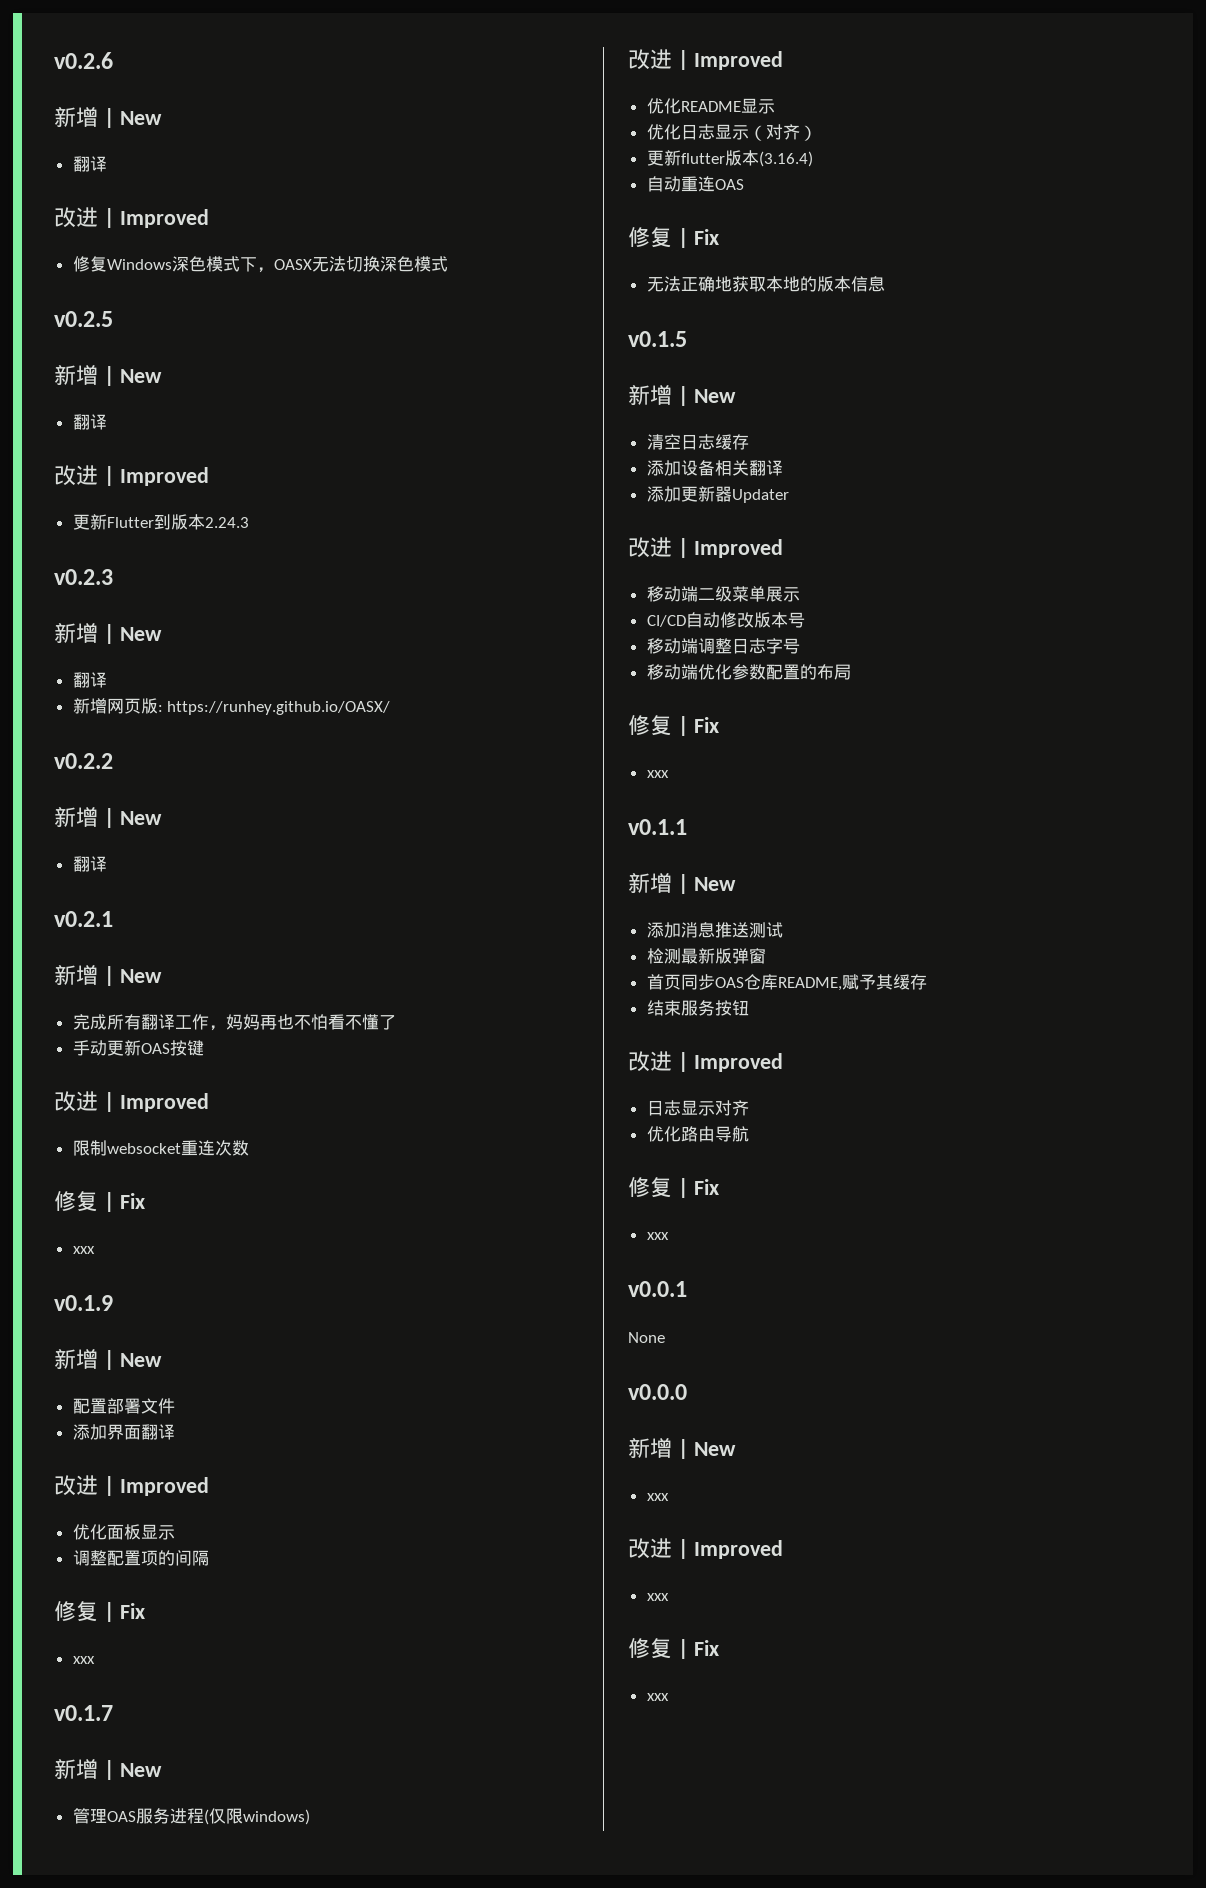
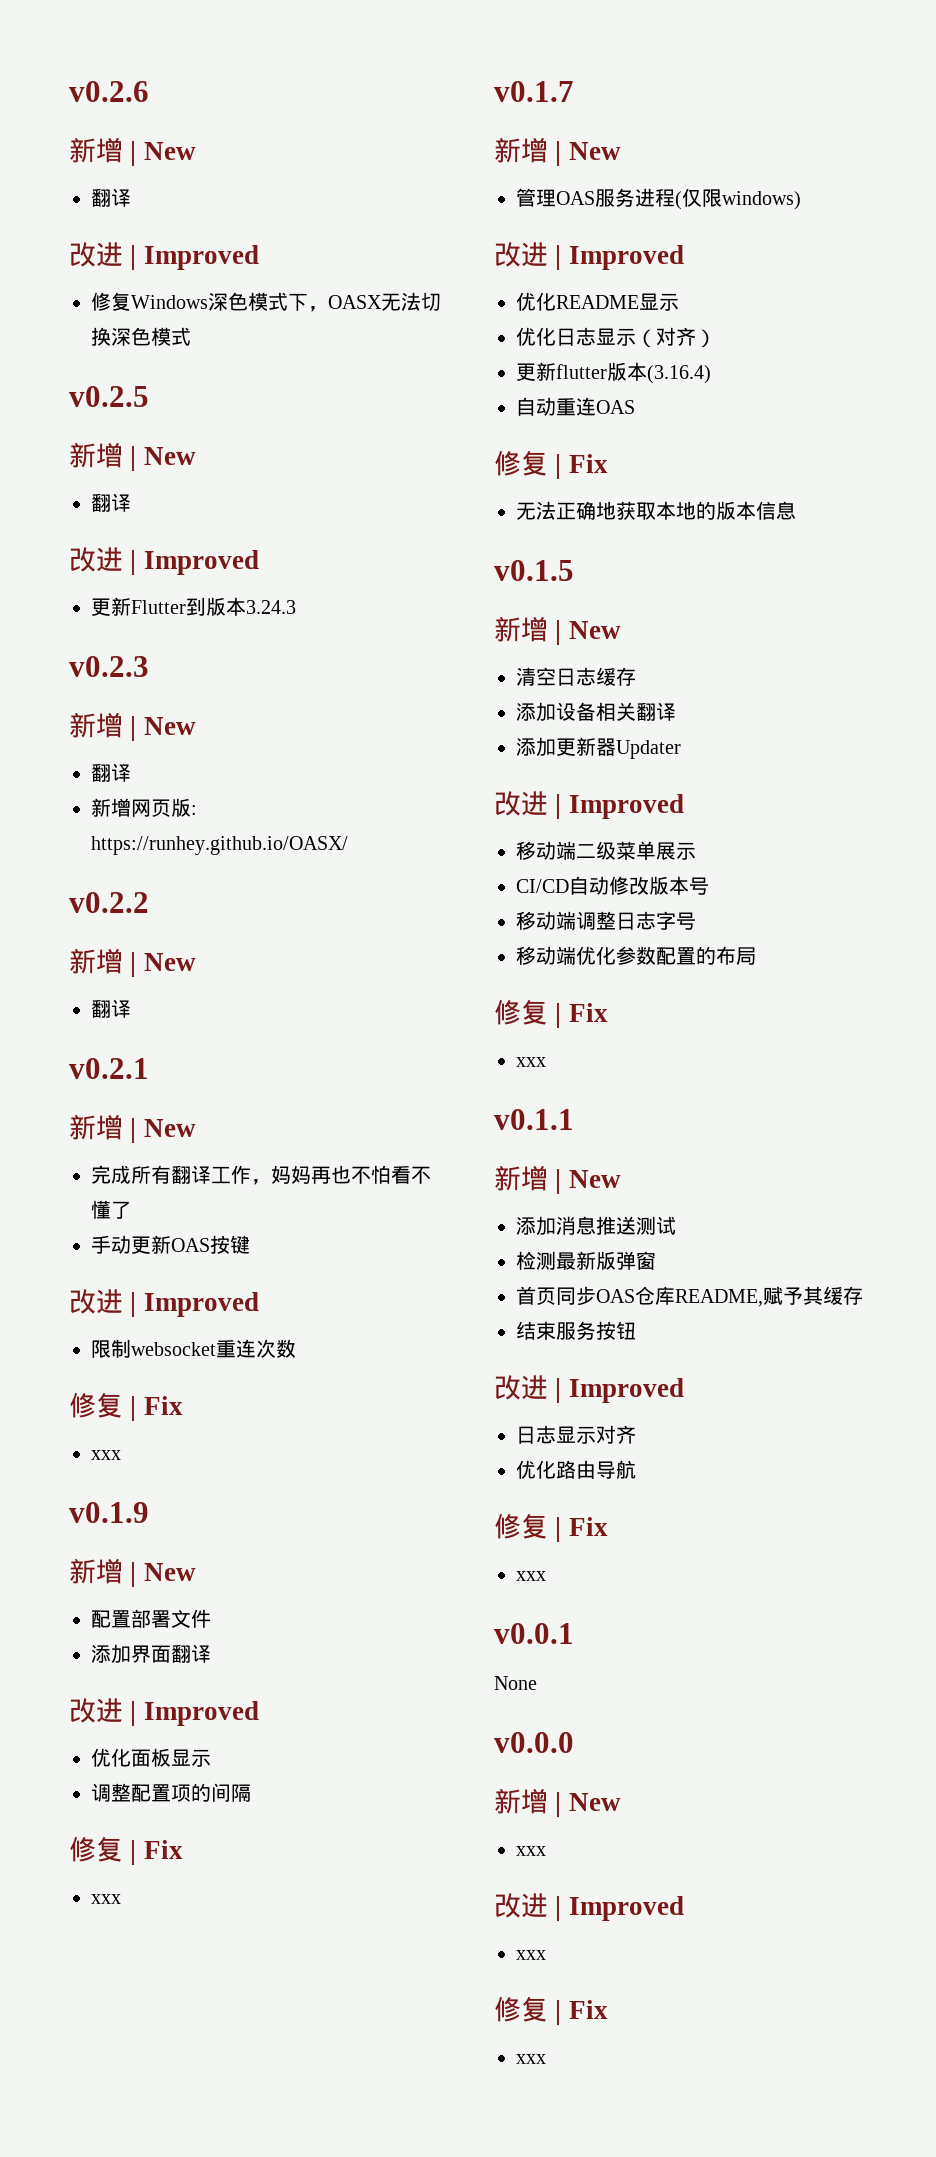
- 更新Flutter到版本2.24.3
+ 更新Flutter到版本3.24.3

